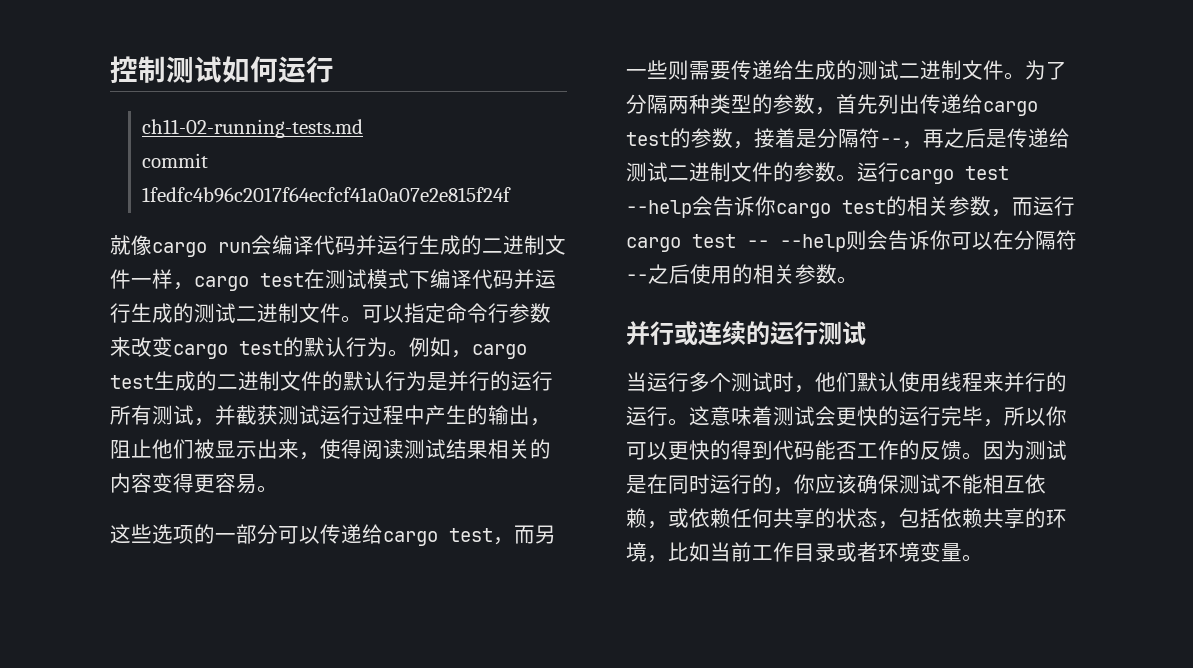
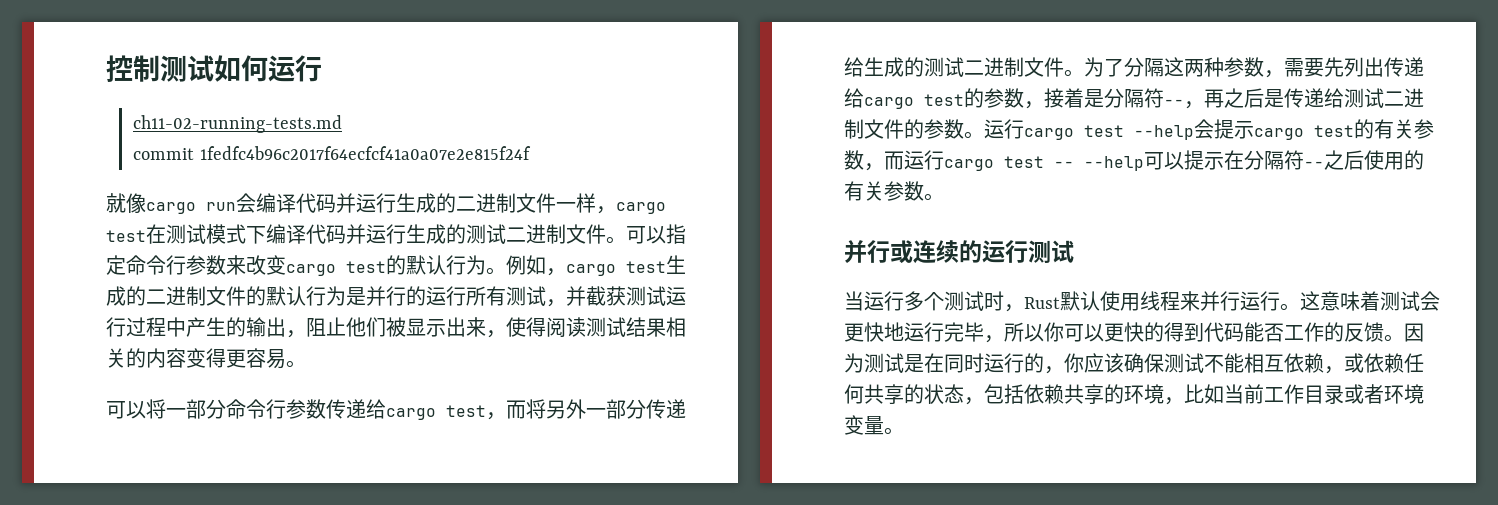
- 这些选项的一部分可以传递给cargo test，而另一些则需要传递给生成的测试二进制文件。
+ 可以将一部分命令行参数传递给cargo test，而将另外一部分传递给生成的测试二进制文件。
- 为了分隔两种类型的参数，首先列出传递给cargo test的参数，接着是分隔符--，再之后是传递给测试二进制文件的参数。
+ 为了分隔这两种参数，需要先列出传递给cargo test的参数，接着是分隔符--，再之后是传递给测试二进制文件的参数。
- 运行cargo test --help会告诉你cargo test的相关参数，而运行cargo test -- --help则会告诉你可以在分隔符--之后使用的相关参数。
+ 运行cargo test --help会提示cargo test的有关参数，而运行cargo test -- --help可以提示在分隔符--之后使用的有关参数。
- 当运行多个测试时，他们默认使用线程来并行的运行。
+ 当运行多个测试时，Rust默认使用线程来并行运行。
- 这意味着测试会更快的运行完毕，所以你可以更快的得到代码能否工作的反馈。
+ 这意味着测试会更快地运行完毕，所以你可以更快的得到代码能否工作的反馈。

